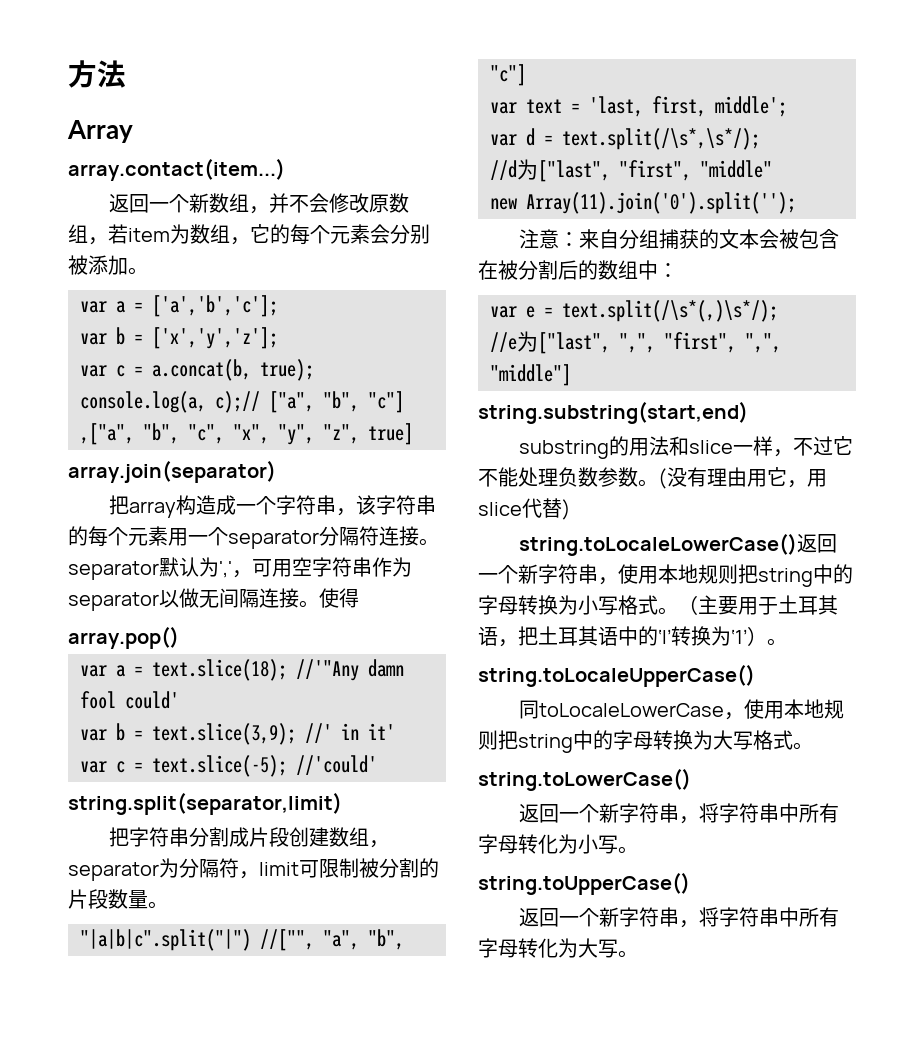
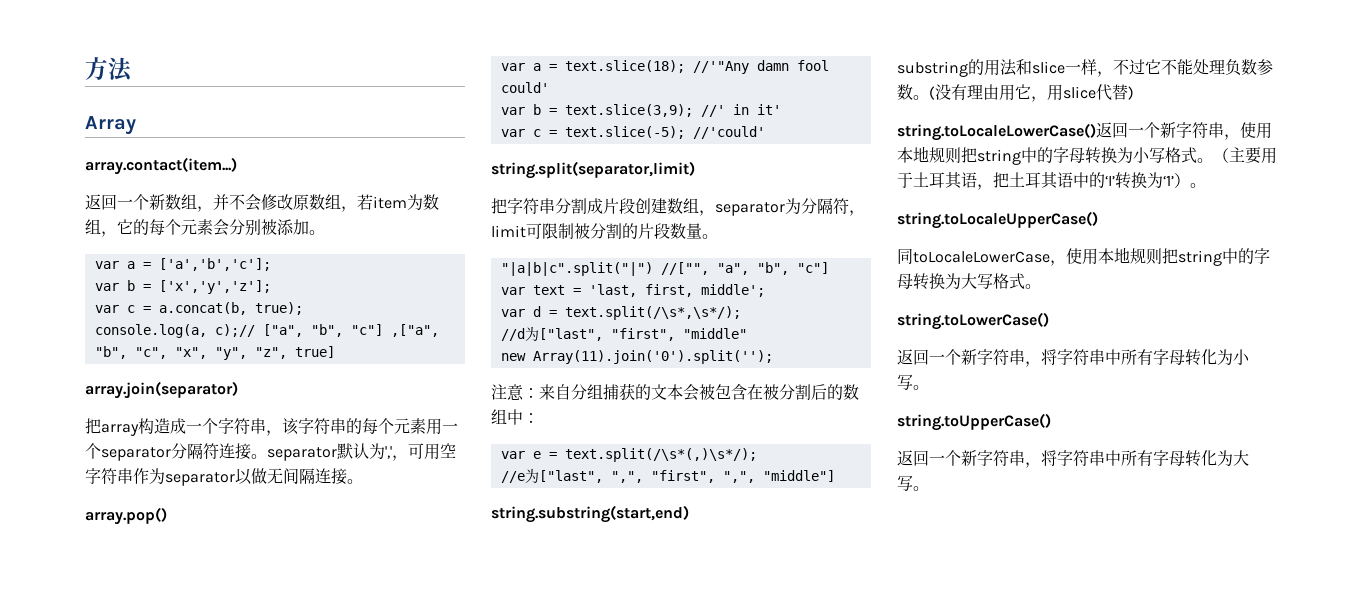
- 使得

